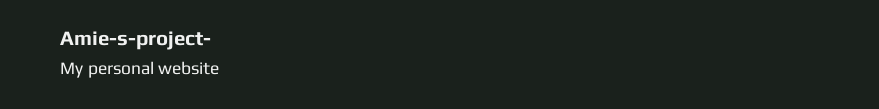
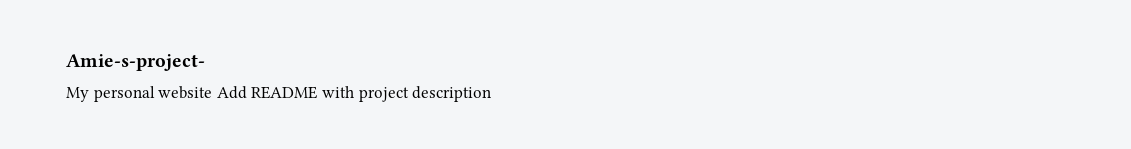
- My personal website
+ My personal website Add README with project description

